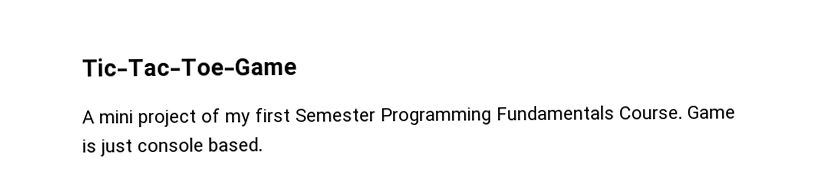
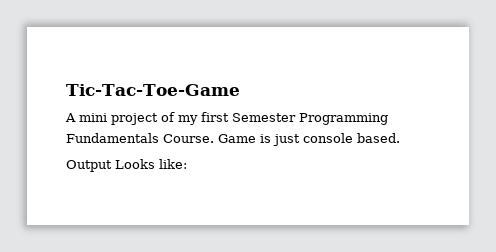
+ Output Looks like:

